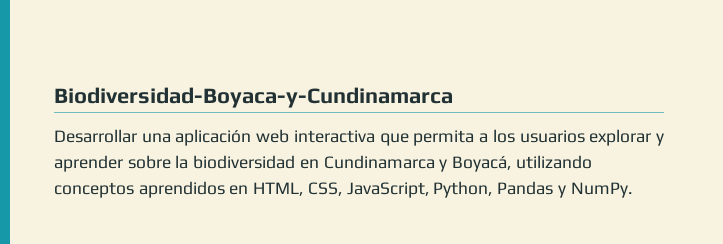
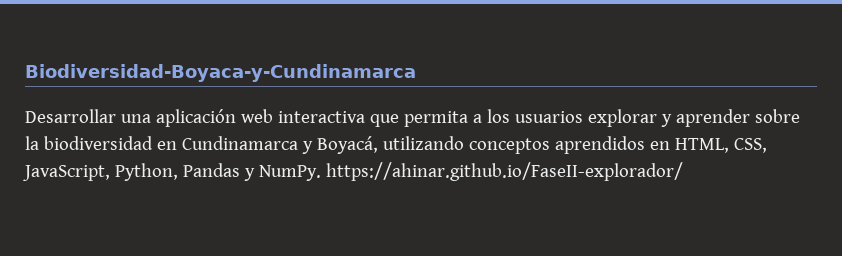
- Desarrollar una aplicación web interactiva que permita a los usuarios explorar y aprender sobre la biodiversidad en Cundinamarca y Boyacá, utilizando conceptos aprendidos en HTML, CSS, JavaScript, Python, Pandas y NumPy.
+ Desarrollar una aplicación web interactiva que permita a los usuarios explorar y aprender sobre la biodiversidad en Cundinamarca y Boyacá, utilizando conceptos aprendidos en HTML, CSS, JavaScript, Python, Pandas y NumPy. https://ahinar.github.io/FaseII-explorador/

